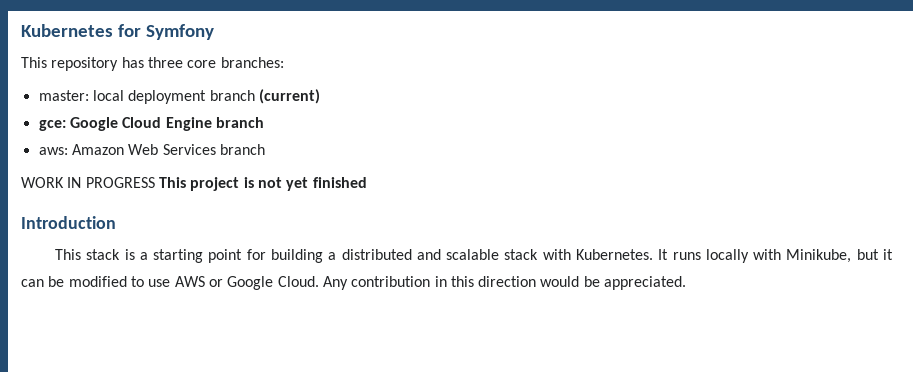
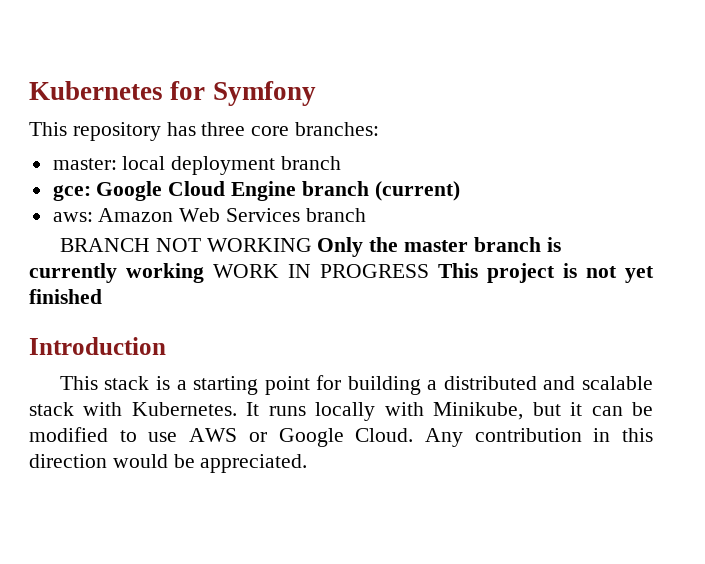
- master: local deployment branch (current)
+ master: local deployment branch
- gce: Google Cloud Engine branch
+ gce: Google Cloud Engine branch (current)
- WORK IN PROGRESS This project is not yet finished
+ BRANCH NOT WORKING Only the master branch is currently working WORK IN PROGRESS This project is not yet finished

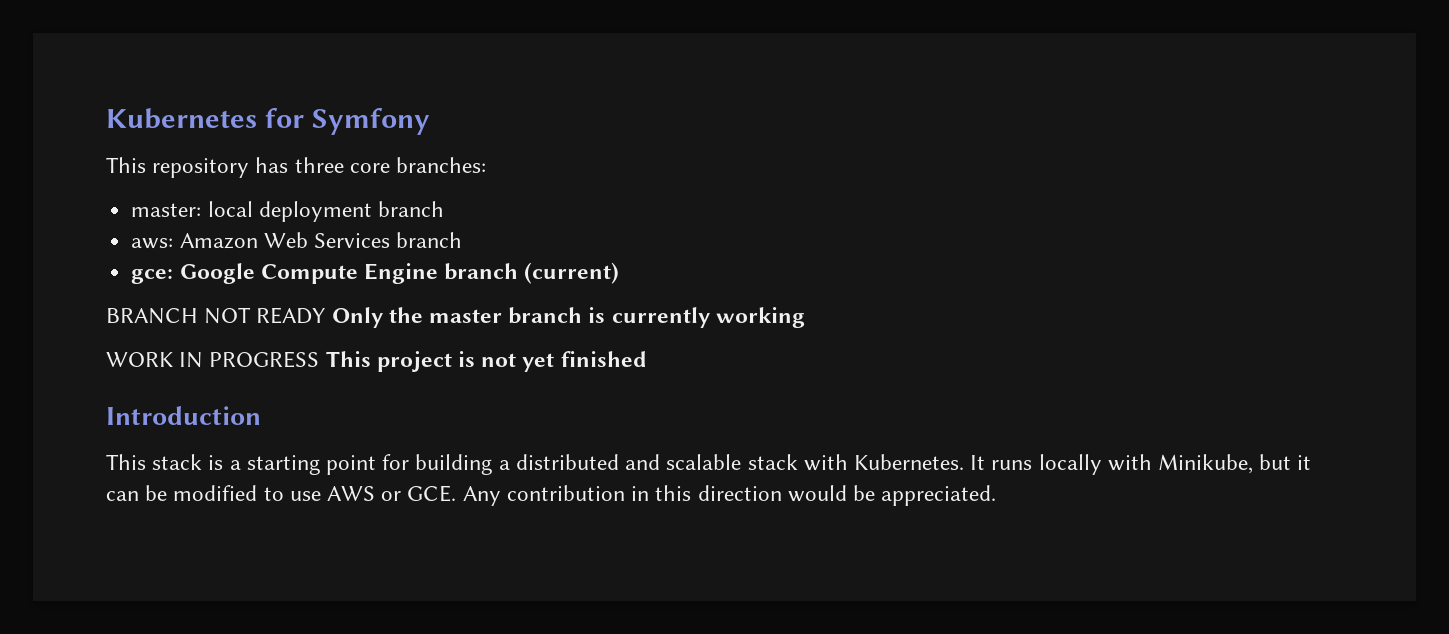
- gce: Google Cloud Engine branch (current)
+ gce: Google Compute Engine branch (current)
- BRANCH NOT WORKING Only the master branch is currently working WORK IN PROGRESS This project is not yet finished
+ BRANCH NOT READY Only the master branch is currently working
+ WORK IN PROGRESS This project is not yet finished
- It runs locally with Minikube, but it can be modified to use AWS or Google Cloud. Any contribution in this direction would be appreciated.
+ It runs locally with Minikube, but it can be modified to use AWS or GCE. Any contribution in this direction would be appreciated.

